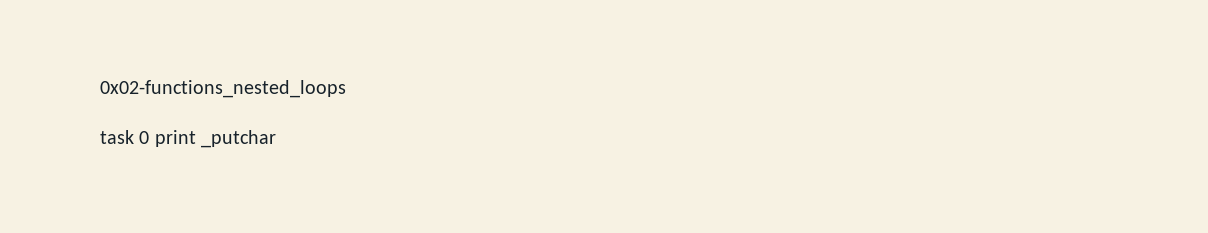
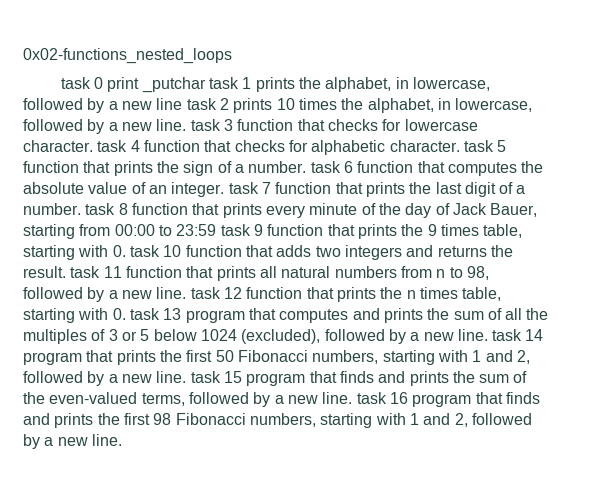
- task 0 print _putchar
+ task 0 print _putchar task 1 prints the alphabet, in lowercase, followed by a new line task 2 prints 10 times the alphabet, in lowercase, followed by a new line. task 3 function that checks for lowercase character. task 4 function that checks for alphabetic character. task 5 function that prints the sign of a number. task 6 function that computes the absolute value of an integer. task 7 function that prints the last digit of a number. task 8 function that prints every minute of the day of Jack Bauer, starting from 00:00 to 23:59 task 9 function that prints the 9 times table, starting with 0. task 10 function that adds two integers and returns the result. task 11 function that prints all natural numbers from n to 98, followed by a new line. task 12 function that prints the n times table, starting with 0. task 13 program that computes and prints the sum of all the multiples of 3 or 5 below 1024 (excluded), followed by a new line. task 14 program that prints the first 50 Fibonacci numbers, starting with 1 and 2, followed by a new line. task 15 program that finds and prints the sum of the even-valued terms, followed by a new line. task 16 program that finds and prints the first 98 Fibonacci numbers, starting with 1 and 2, followed by a new line.

